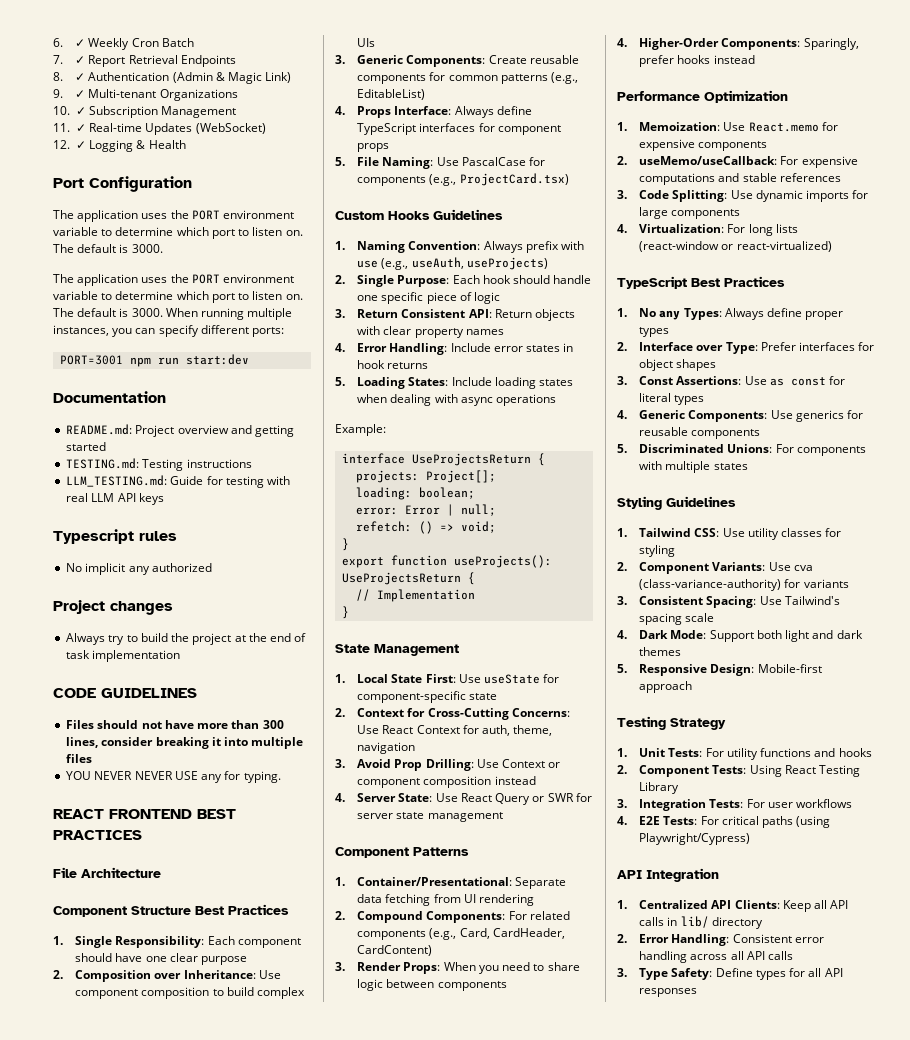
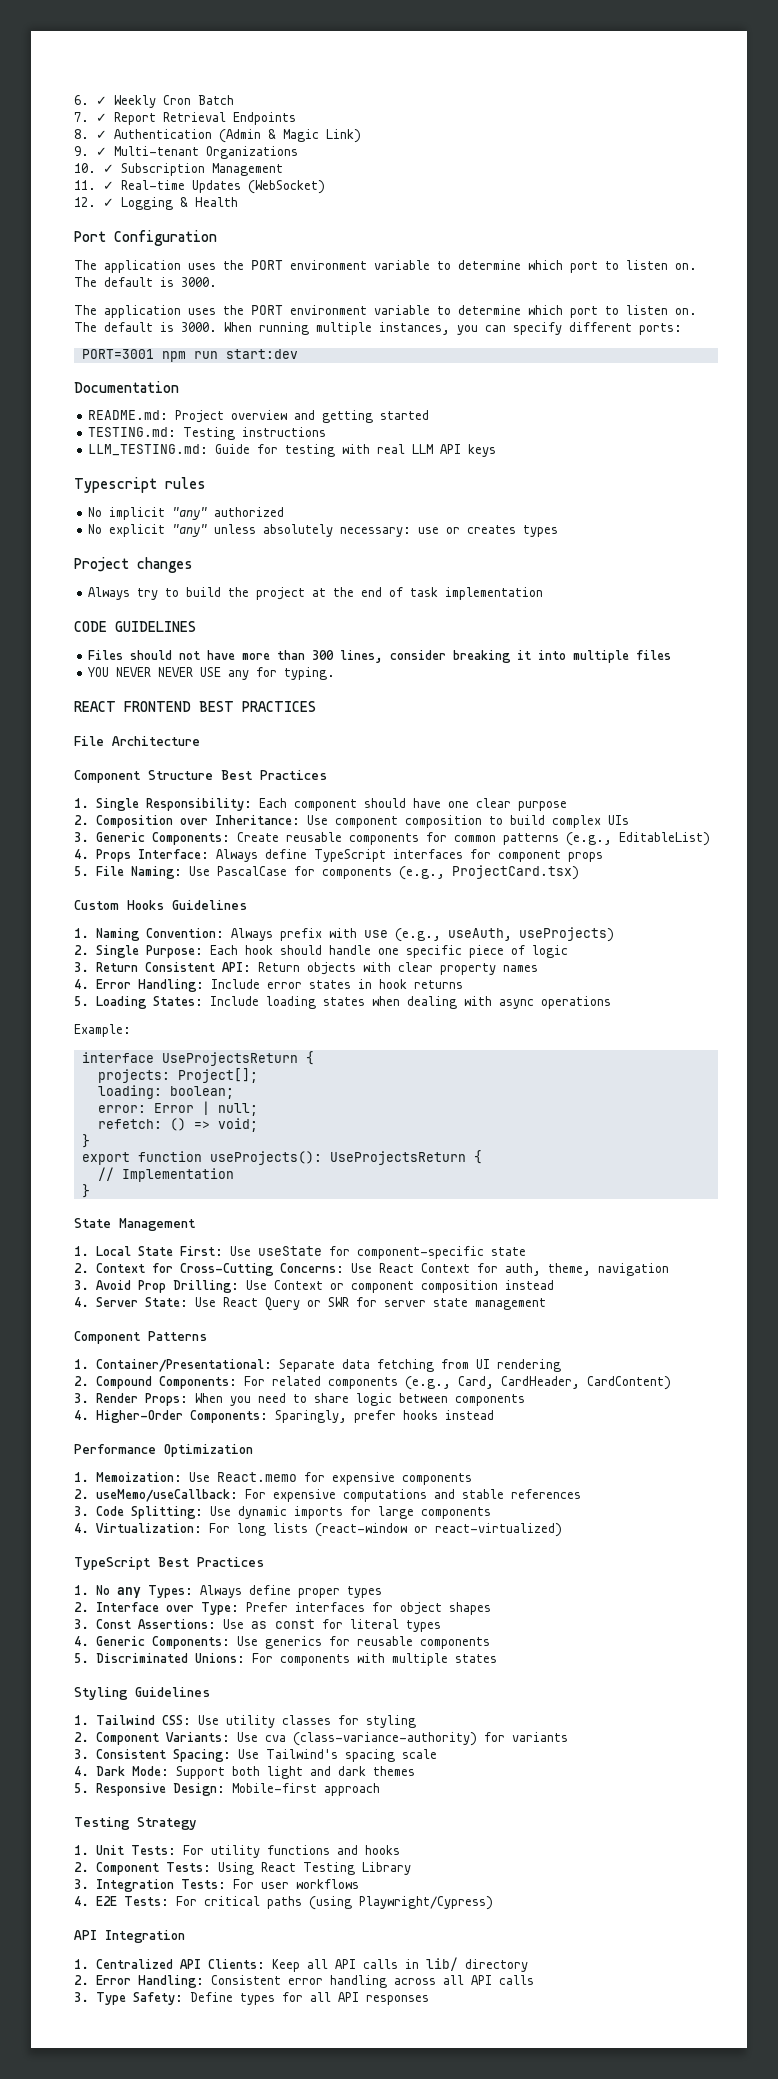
- No implicit any authorized
+ No implicit "any" authorized
+ No explicit "any" unless absolutely necessary: use or creates types

